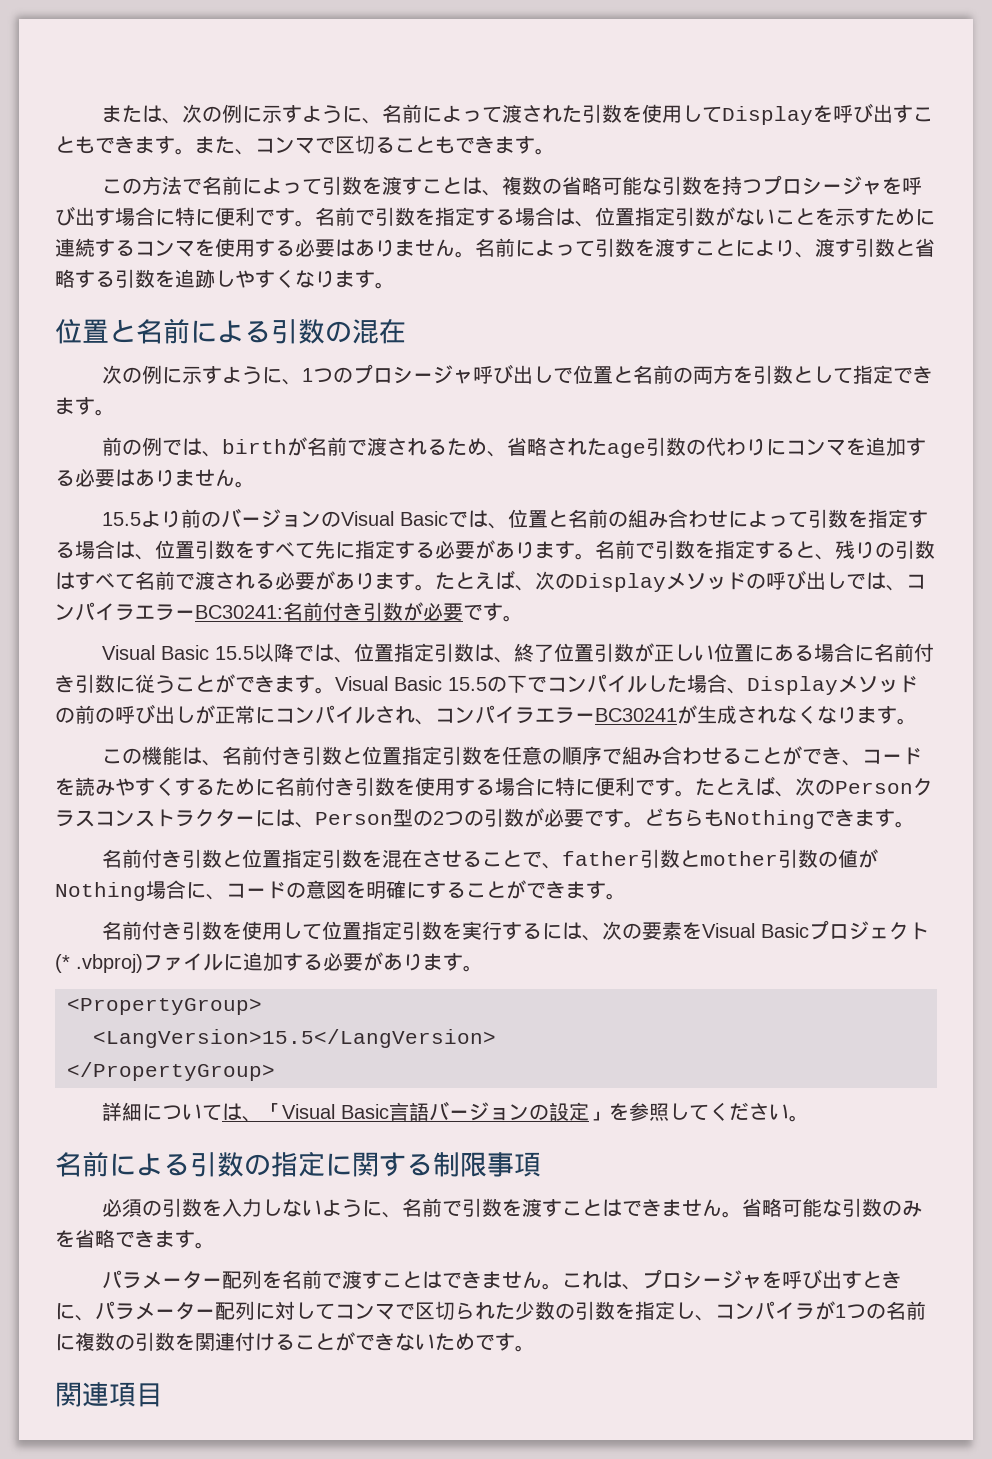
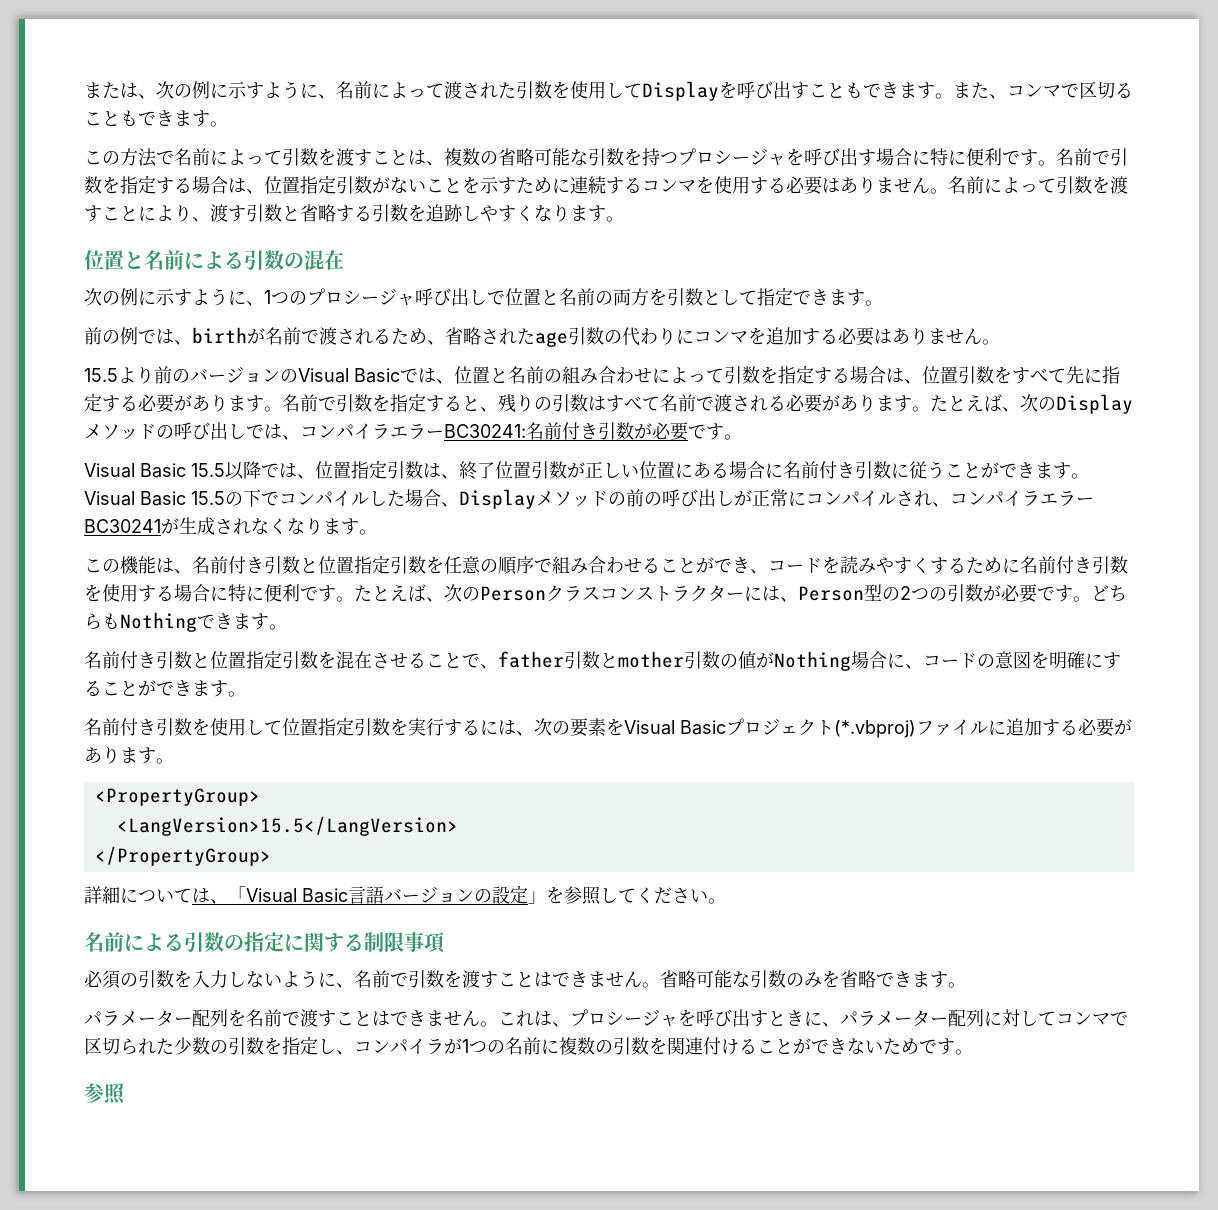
- 名前付き引数を使用して位置指定引数を実行するには、次の要素をVisual Basicプロジェクト(* .vbproj)ファイルに追加する必要があります。
+ 名前付き引数を使用して位置指定引数を実行するには、次の要素をVisual Basicプロジェクト(*.vbproj)ファイルに追加する必要があります。
  これは、プロシージャを呼び出すときに、パラメーター配列に対してコンマで区切られた少数の引数を指定し、コンパイラが1つの名前に複数の引数を関連付けることができないためです。
- 関連項目
+ 参照

